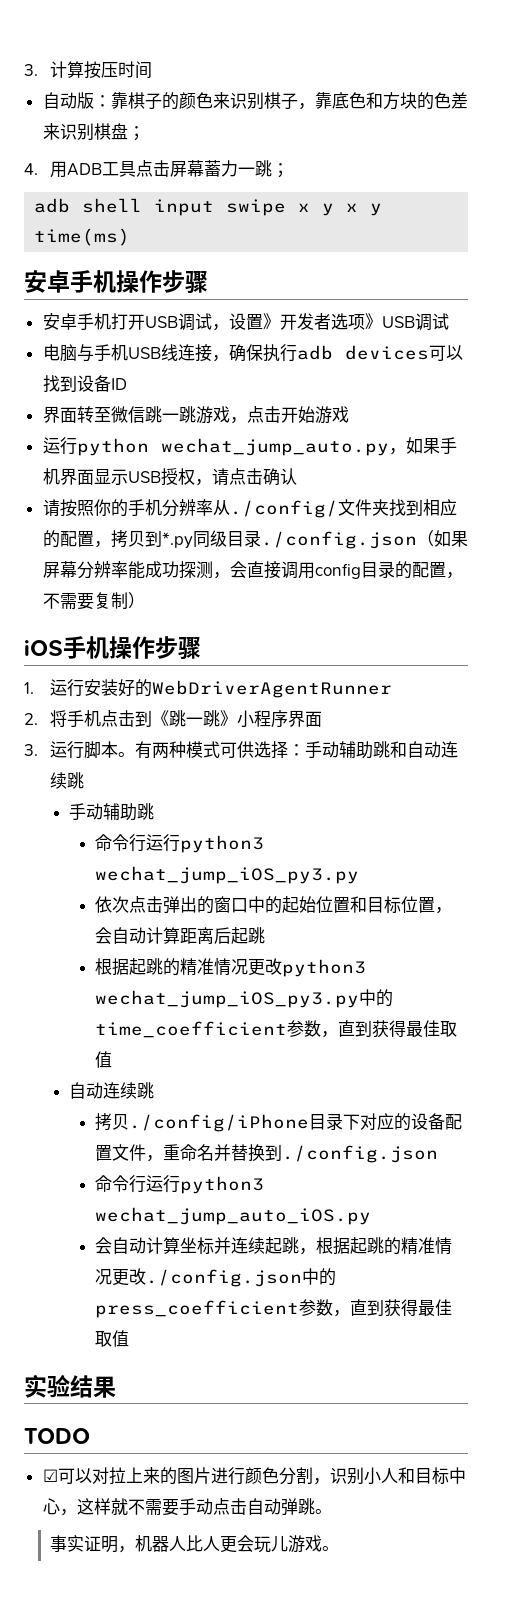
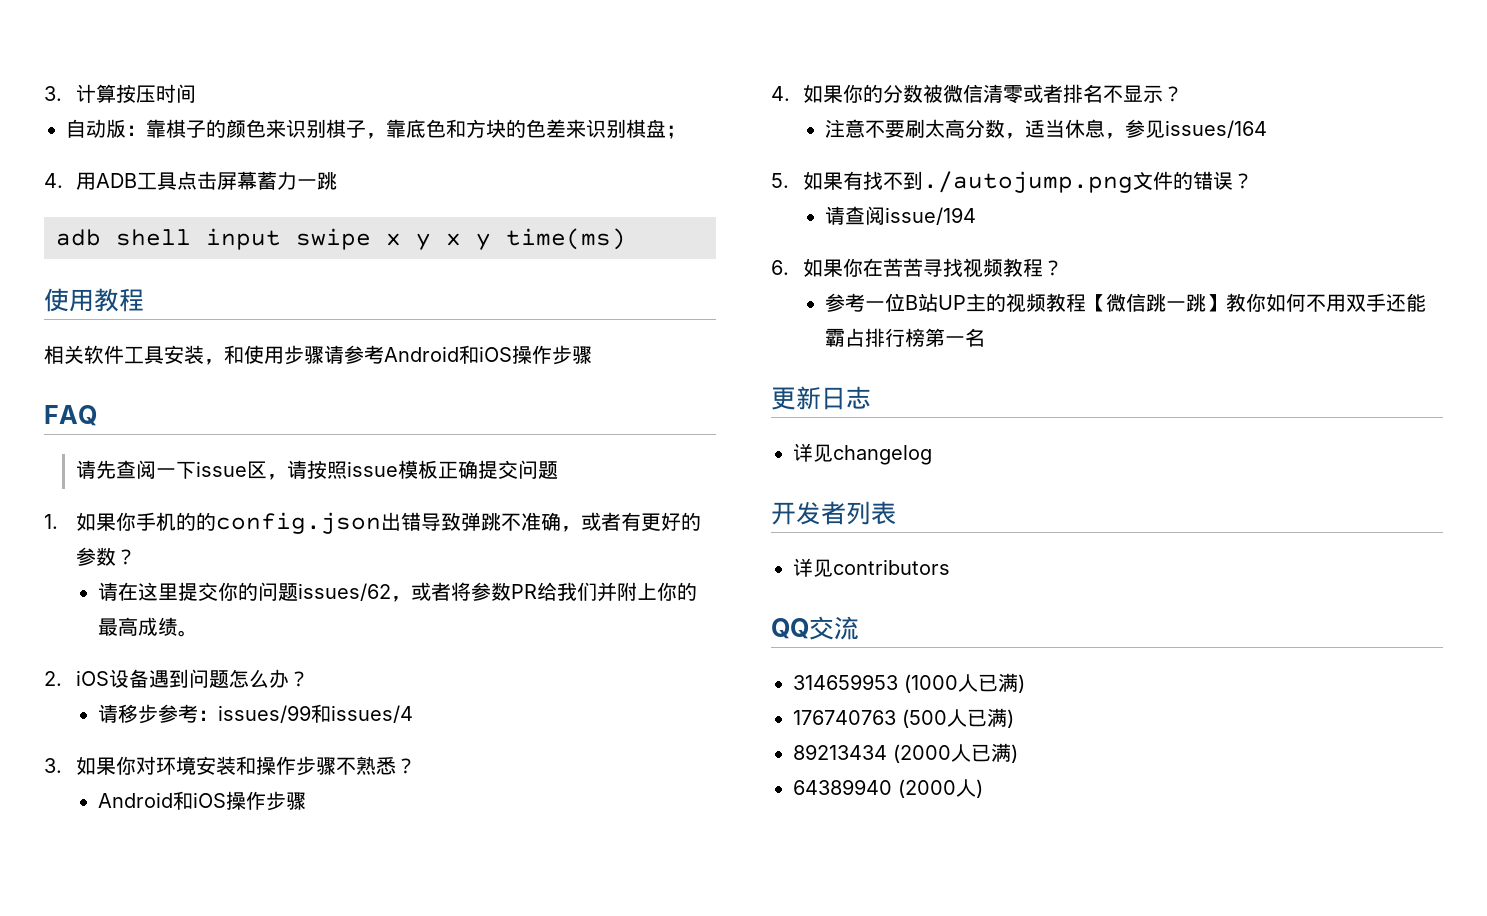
- 4.用ADB工具点击屏幕蓄力一跳；
+ 4.用ADB工具点击屏幕蓄力一跳
- 安卓手机操作步骤
- 安卓手机打开USB调试，设置》开发者选项》USB调试
- 电脑与手机USB线连接，确保执行adb devices可以找到设备ID
- 界面转至微信跳一跳游戏，点击开始游戏
- 运行python wechat_jump_auto.py，如果手机界面显示USB授权，请点击确认
- 请按照你的手机分辨率从./config/文件夹找到相应的配置，拷贝到*.py同级目录./config.json（如果屏幕分辨率能成功探测，会直接调用config目录的配置，不需要复制）
- iOS手机操作步骤
- 1.运行安装好的WebDriverAgentRunner
- 2.将手机点击到《跳一跳》小程序界面
- 3.运行脚本。有两种模式可供选择：手动辅助跳和自动连续跳
- 手动辅助跳
- 命令行运行python3 wechat_jump_iOS_py3.py
- 依次点击弹出的窗口中的起始位置和目标位置，会自动计算距离后起跳
- 根据起跳的精准情况更改python3 wechat_jump_iOS_py3.py中的time_coefficient参数，直到获得最佳取值
- 自动连续跳
- 拷贝./config/iPhone目录下对应的设备配置文件，重命名并替换到./config.json
- 命令行运行python3 wechat_jump_auto_iOS.py
- 会自动计算坐标并连续起跳，根据起跳的精准情况更改./config.json中的press_coefficient参数，直到获得最佳取值
- 实验结果
- TODO
- ☑可以对拉上来的图片进行颜色分割，识别小人和目标中心，这样就不需要手动点击自动弹跳。
- 事实证明，机器人比人更会玩儿游戏。
+ 使用教程
+ 相关软件工具安装，和使用步骤请参考Android和iOS操作步骤
+ FAQ
+ 请先查阅一下issue区，请按照issue模板正确提交问题
+ 1.如果你手机的的config.json出错导致弹跳不准确，或者有更好的参数？
+ 请在这里提交你的问题issues/62，或者将参数PR给我们并附上你的最高成绩。
+ 2. iOS设备遇到问题怎么办？
+ 请移步参考：issues/99和issues/4
+ 3.如果你对环境安装和操作步骤不熟悉？
+ Android和iOS操作步骤
+ 4.如果你的分数被微信清零或者排名不显示？
+ 注意不要刷太高分数，适当休息，参见issues/164
+ 5.如果有找不到./autojump.png文件的错误？
+ 请查阅issue/194
+ 6.如果你在苦苦寻找视频教程？
+ 参考一位B站UP主的视频教程【微信跳一跳】教你如何不用双手还能霸占排行榜第一名
+ 更新日志
+ 详见changelog
+ 开发者列表
+ 详见contributors
+ QQ交流
+ 314659953 (1000人已满)
+ 176740763 (500人已满)
+ 89213434 (2000人已满)
+ 64389940 (2000人)

